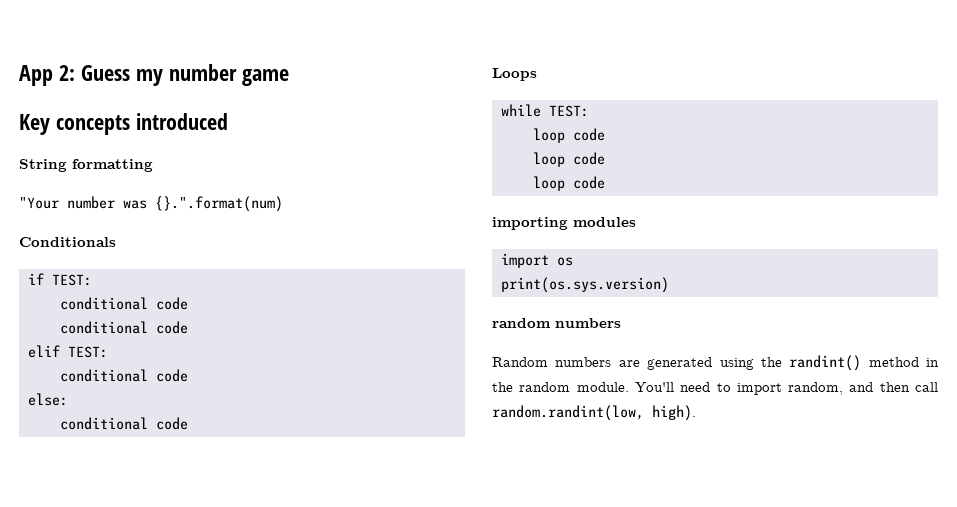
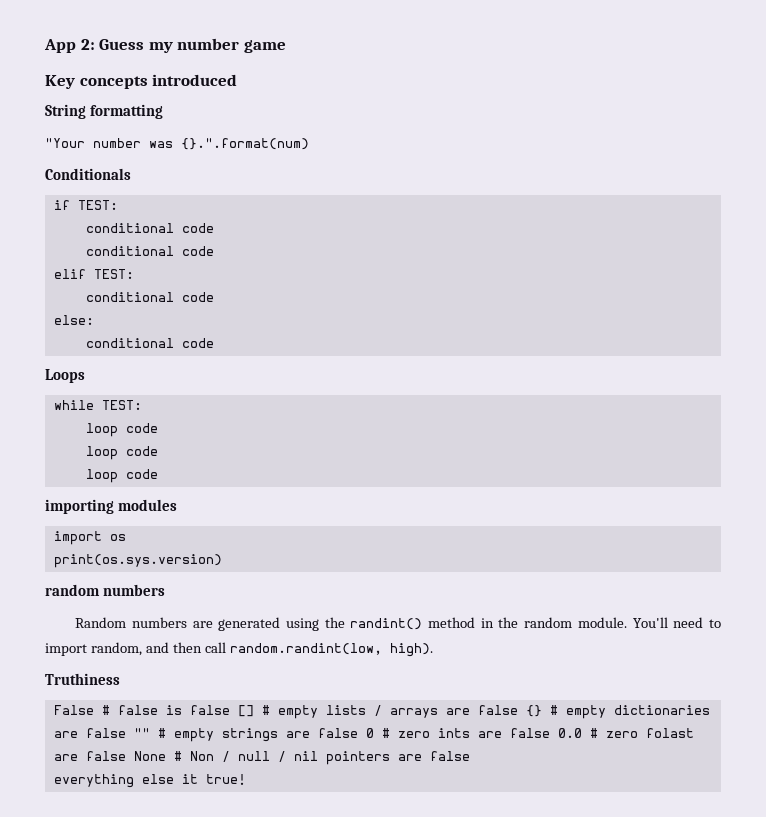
+ Truthiness
+ False # false is false [] # empty lists / arrays are false {} # empty dictionaries are false "" # empty strings are false 0 # zero ints are false 0.0 # zero folast are false None # Non / null / nil pointers are false
+ everything else it true!

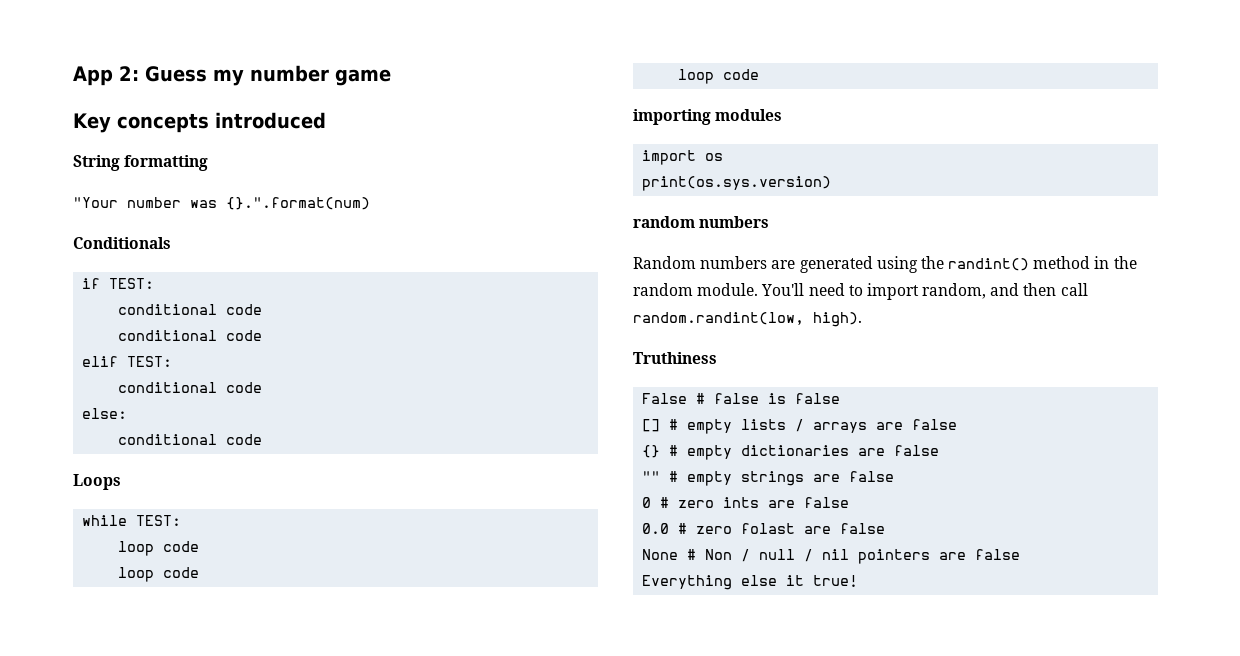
- False # false is false [] # empty lists / arrays are false {} # empty dictionaries are false "" # empty strings are false 0 # zero ints are false 0.0 # zero folast are false None # Non / null / nil pointers are false
+ False # false is false
+ [] # empty lists / arrays are false
+ {} # empty dictionaries are false
+ "" # empty strings are false
+ 0 # zero ints are false
+ 0.0 # zero folast are false
+ None # Non / null / nil pointers are false
- everything else it true!
+ Everything else it true!

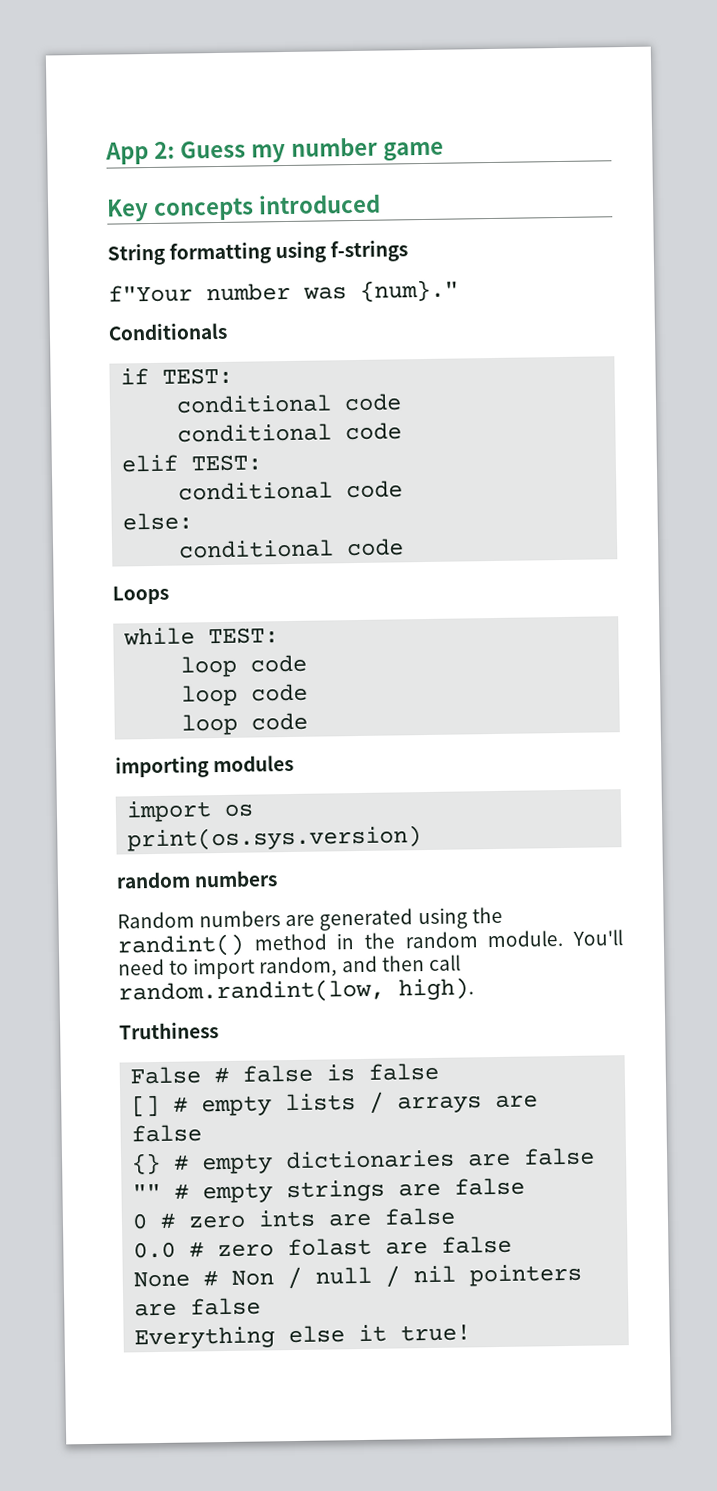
- String formatting
- "Your number was {}.".format(num)
+ String formatting using f-strings
+ f"Your number was {num}."

